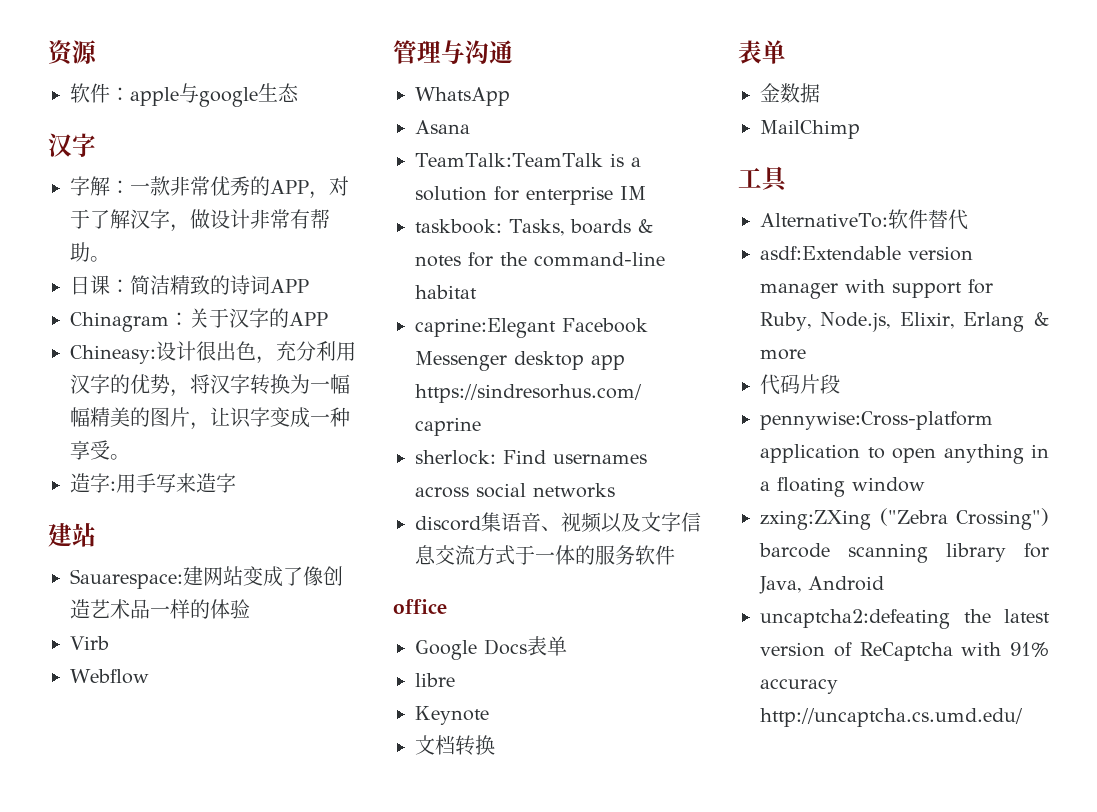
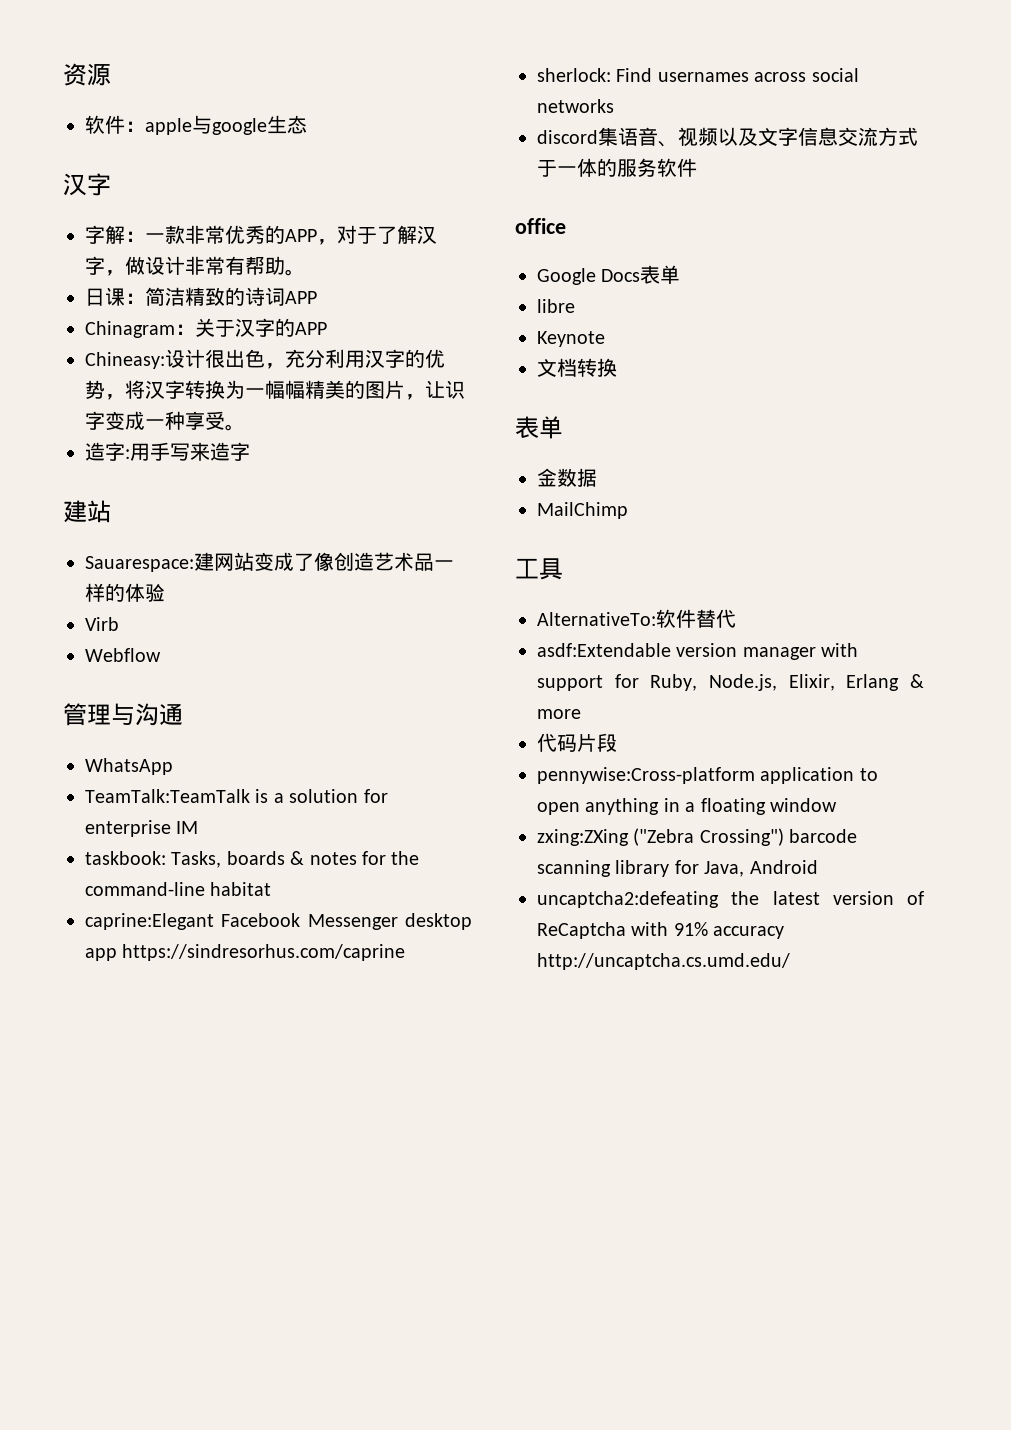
- Asana

